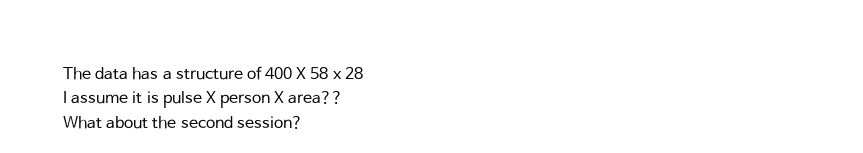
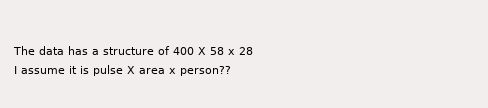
- I assume it is pulse X person X area??
- What about the second session?
+ I assume it is pulse X area x person??

